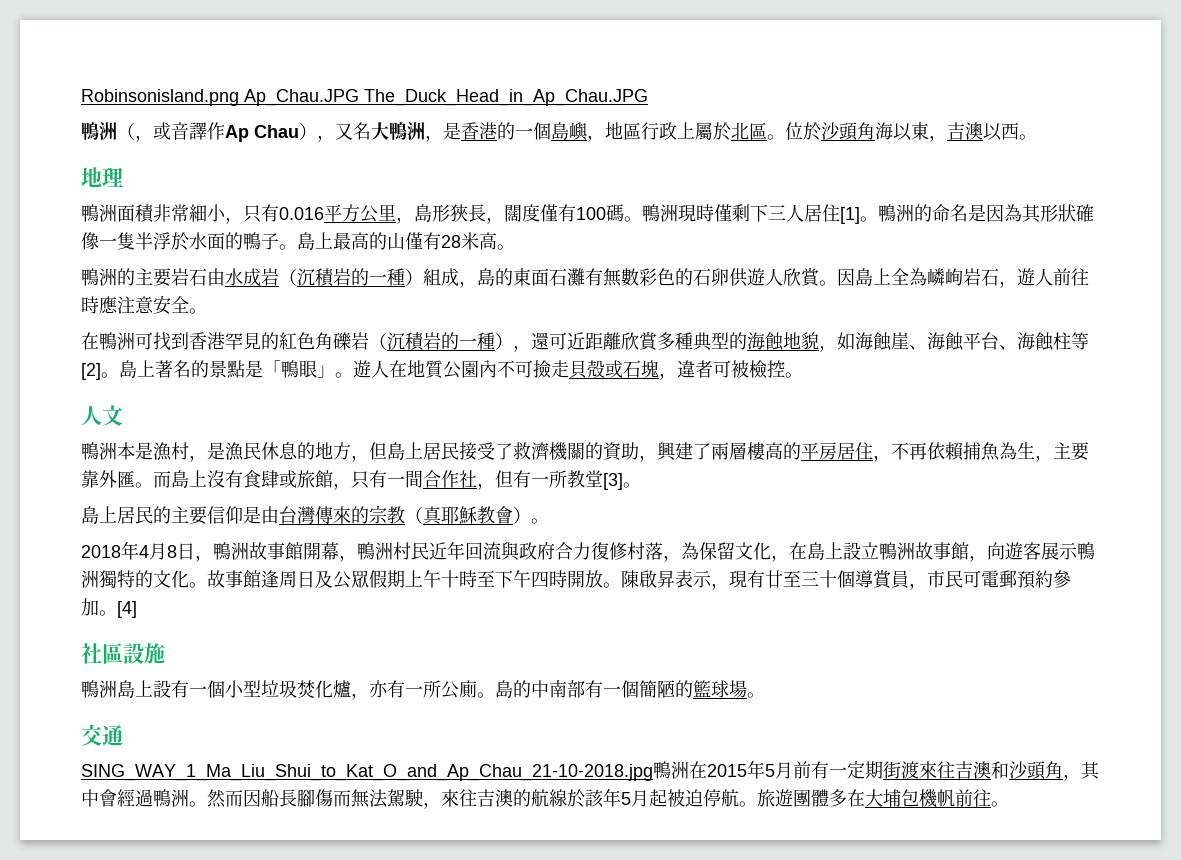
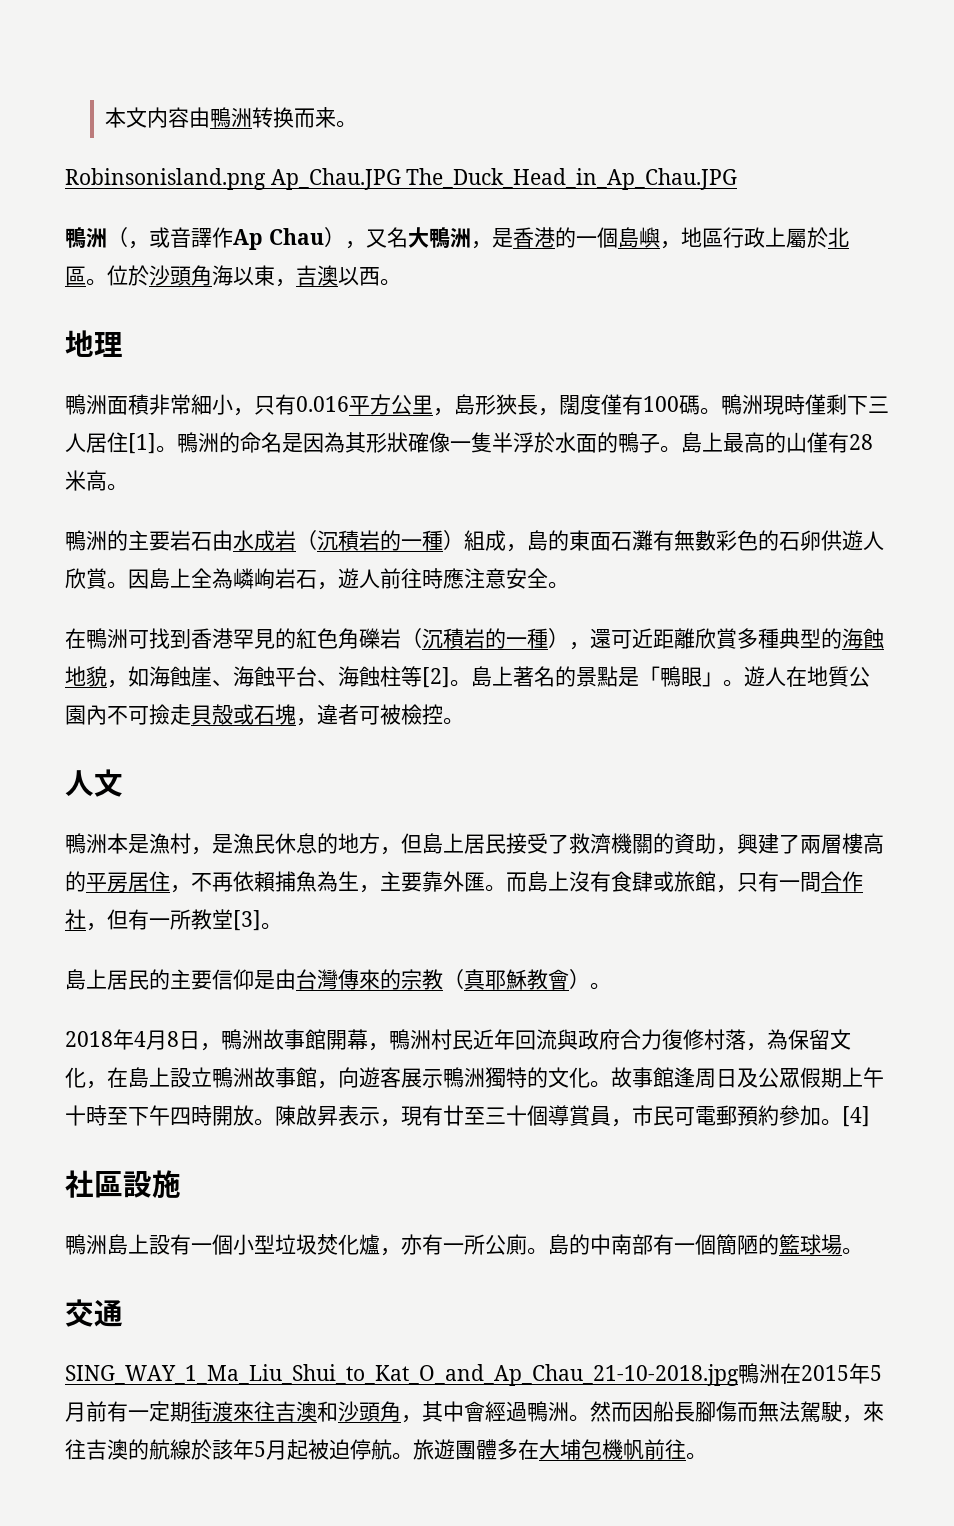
+ 本文内容由鴨洲转换而来。

